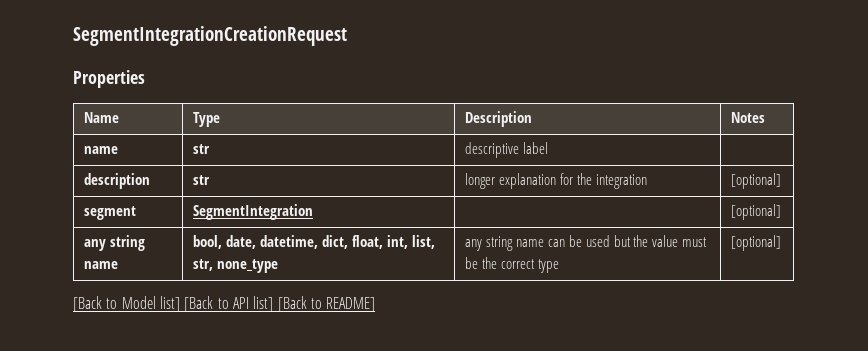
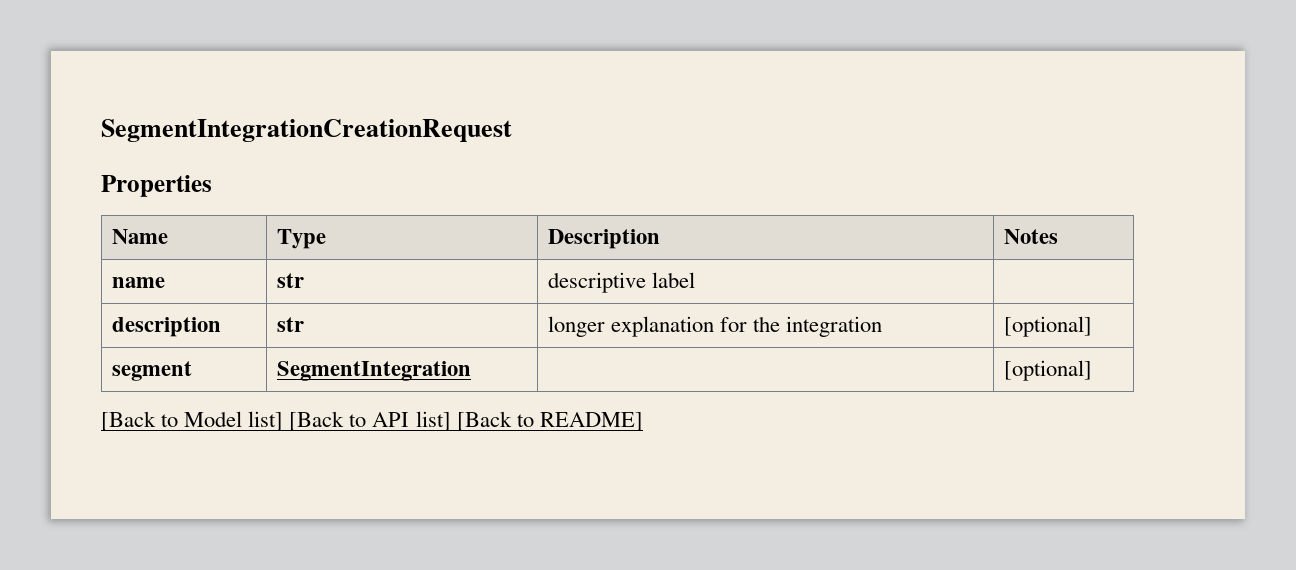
- any string name | bool, date, datetime, dict, float, int, list, str, none_type | any string name can be used but the value must be the correct type | [optional]

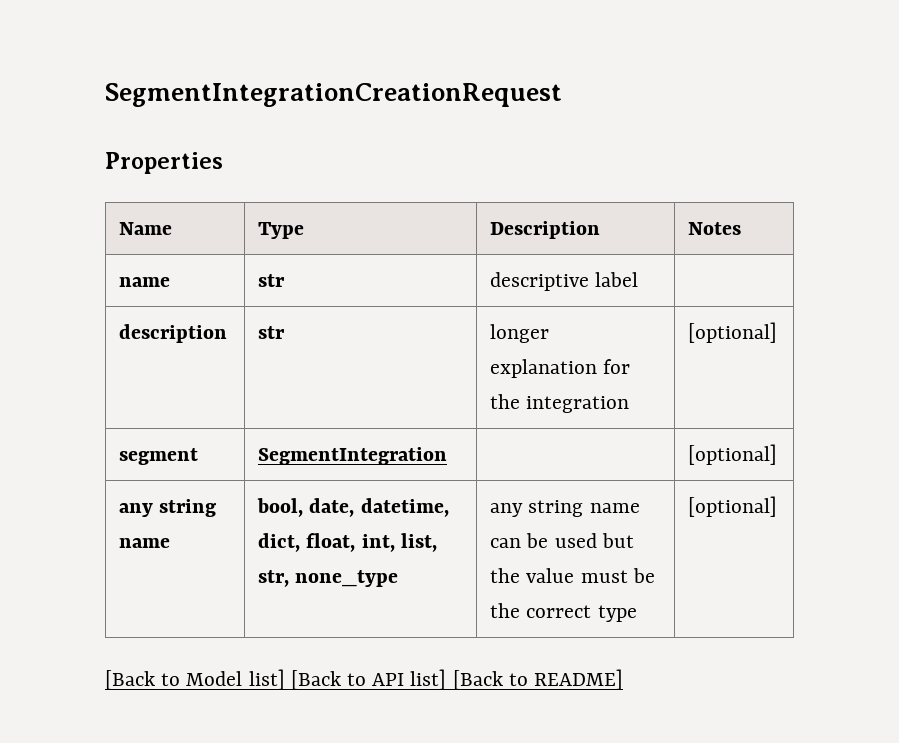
+ any string name | bool, date, datetime, dict, float, int, list, str, none_type | any string name can be used but the value must be the correct type | [optional]

